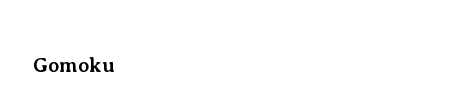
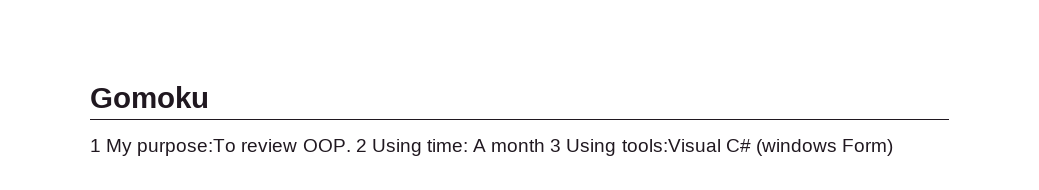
+ 1 My purpose:To review OOP. 2 Using time: A month 3 Using tools:Visual C# (windows Form)

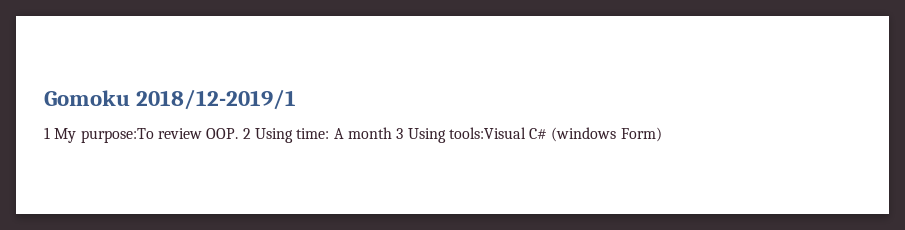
- Gomoku
+ Gomoku 2018/12-2019/1

